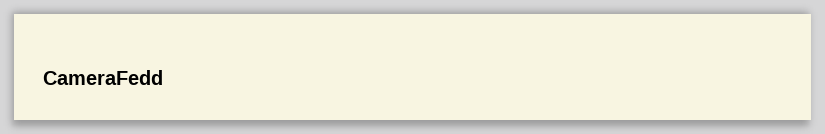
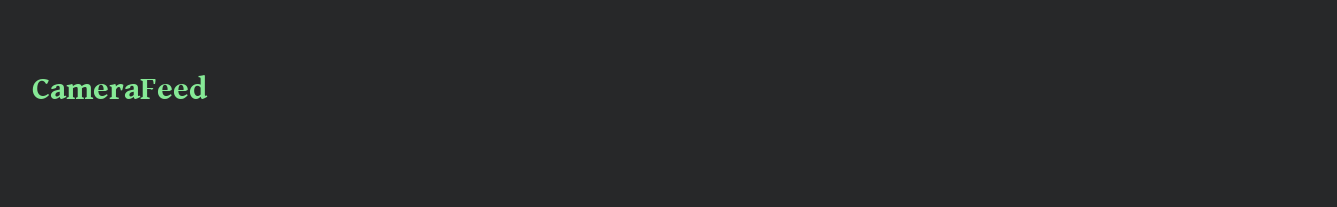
- CameraFedd
+ CameraFeed

